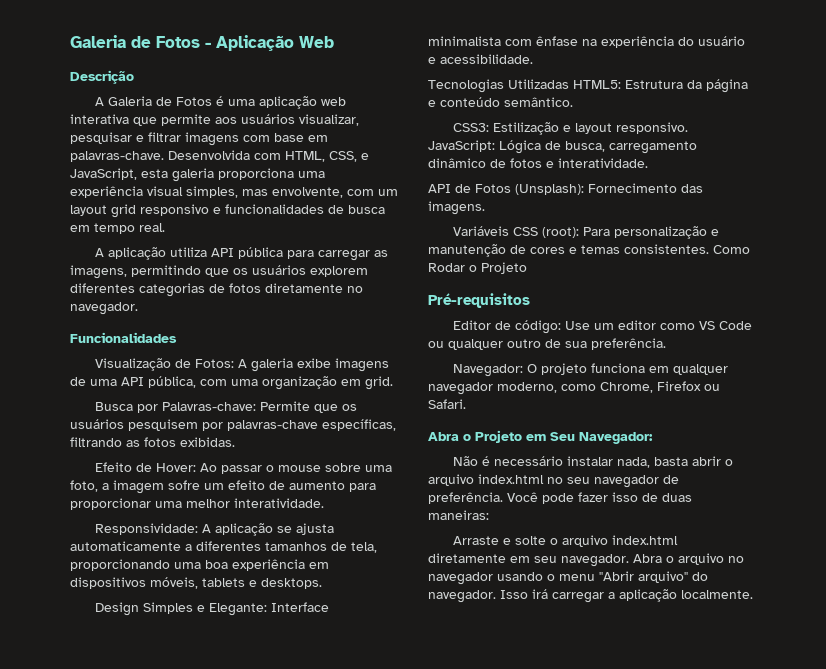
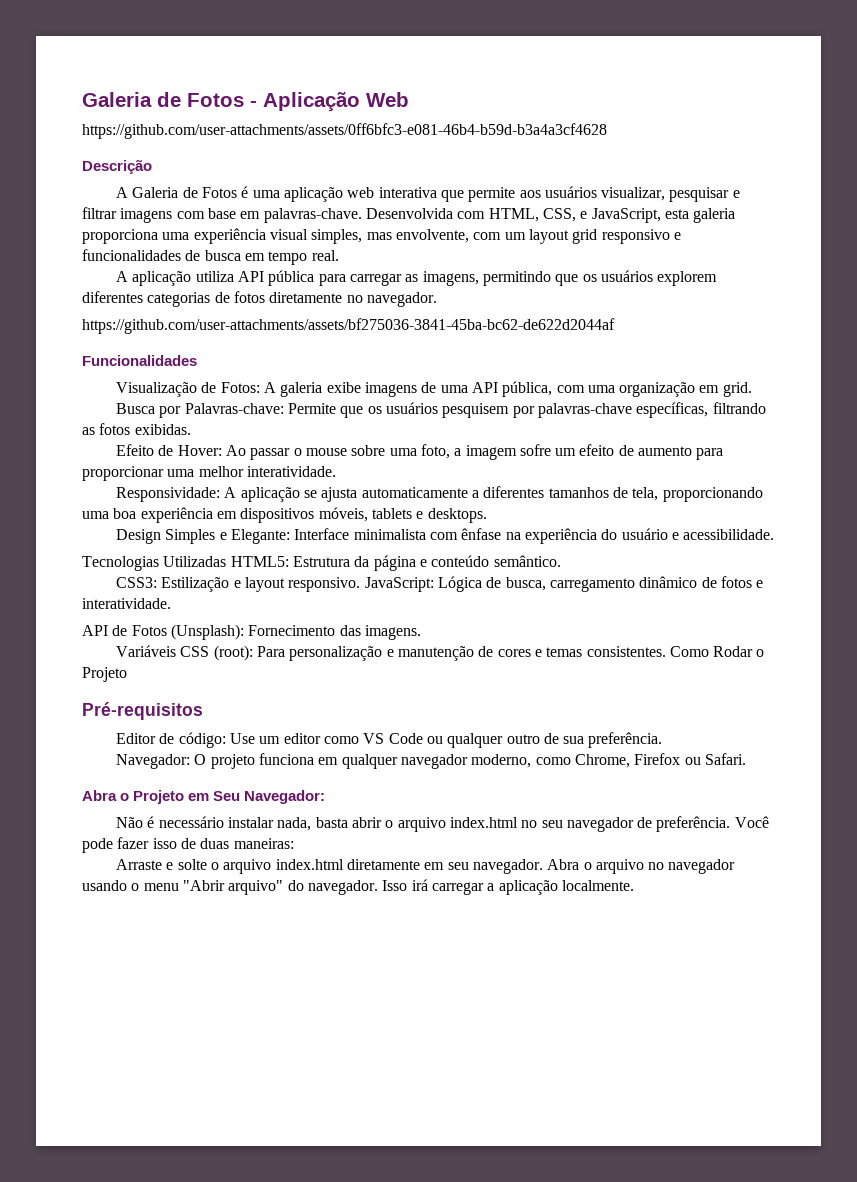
+ https://github.com/user-attachments/assets/0ff6bfc3-e081-46b4-b59d-b3a4a3cf4628
+ https://github.com/user-attachments/assets/bf275036-3841-45ba-bc62-de622d2044af

